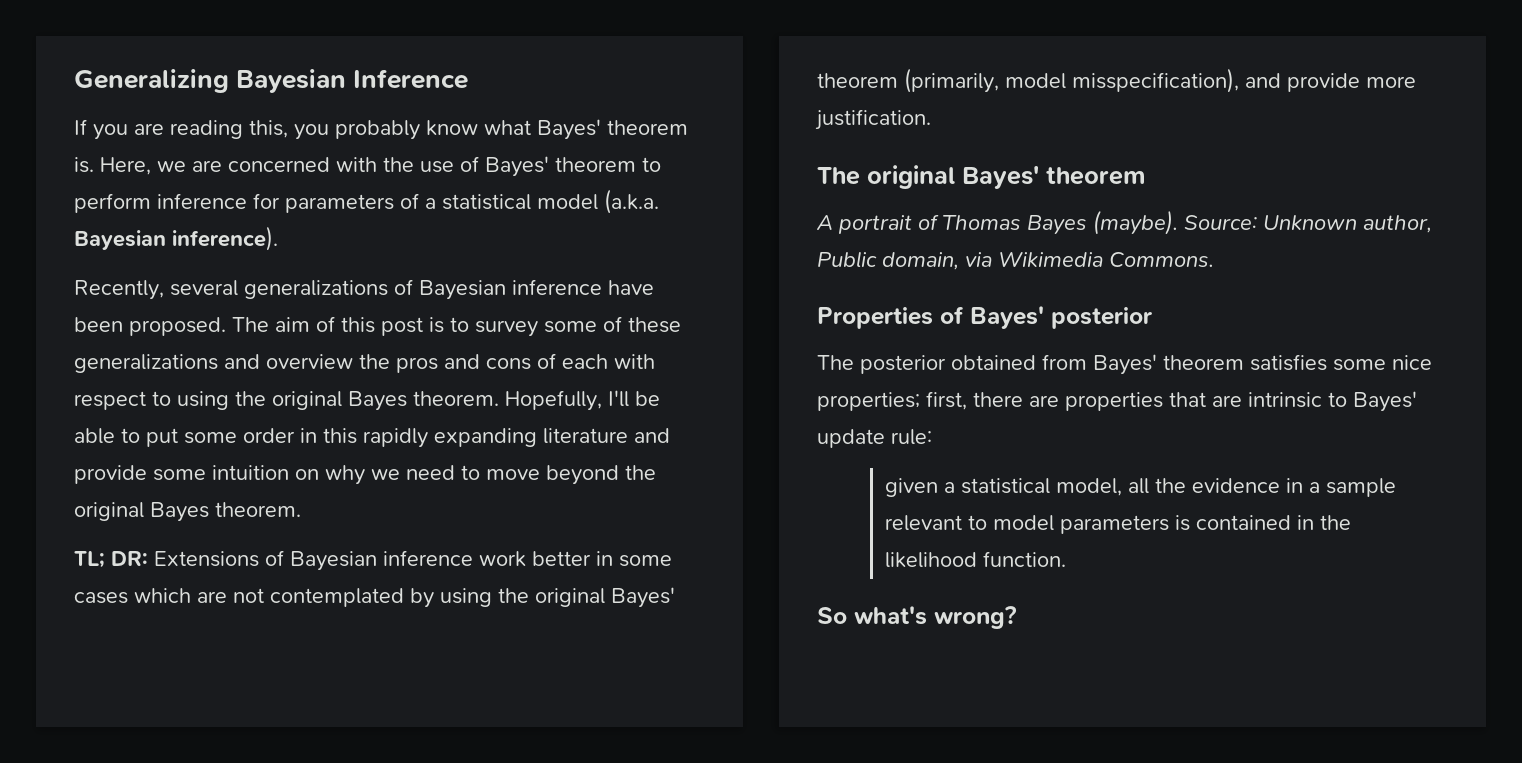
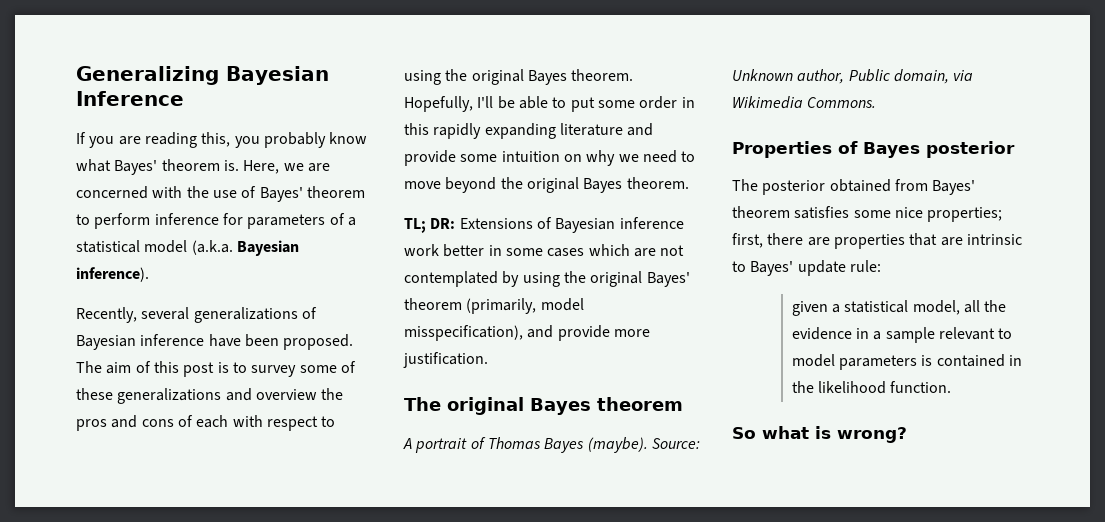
- The original Bayes' theorem
+ The original Bayes theorem
- Properties of Bayes' posterior
+ Properties of Bayes posterior
- So what's wrong?
+ So what is wrong?

